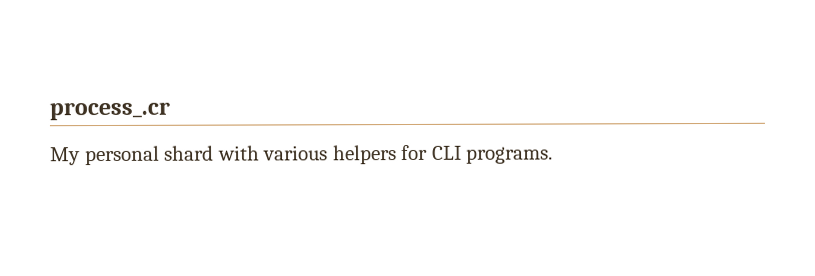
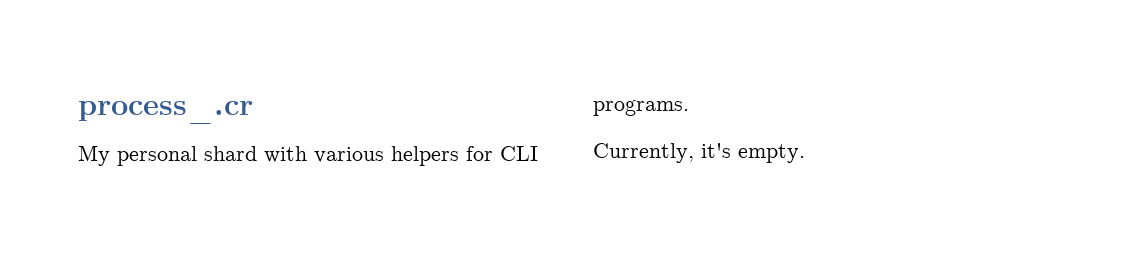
+ Currently, it's empty.

